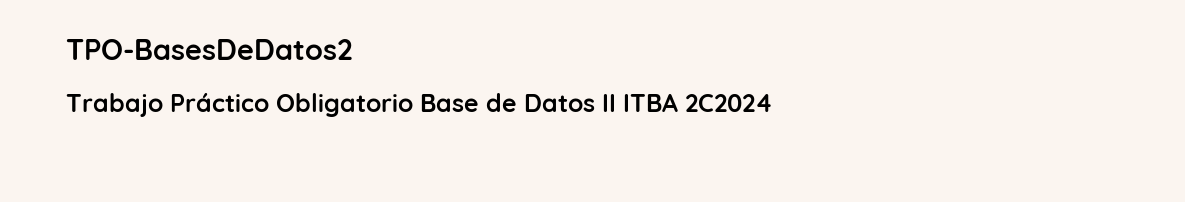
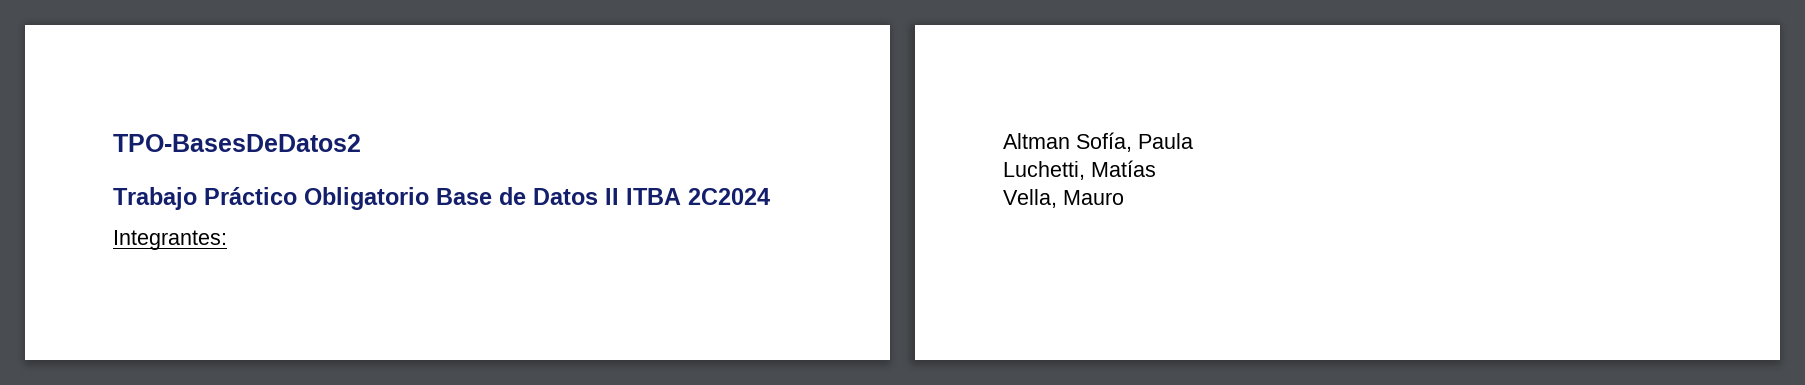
+ Integrantes:
+ Altman Sofía, Paula
+ Luchetti, Matías
+ Vella, Mauro

